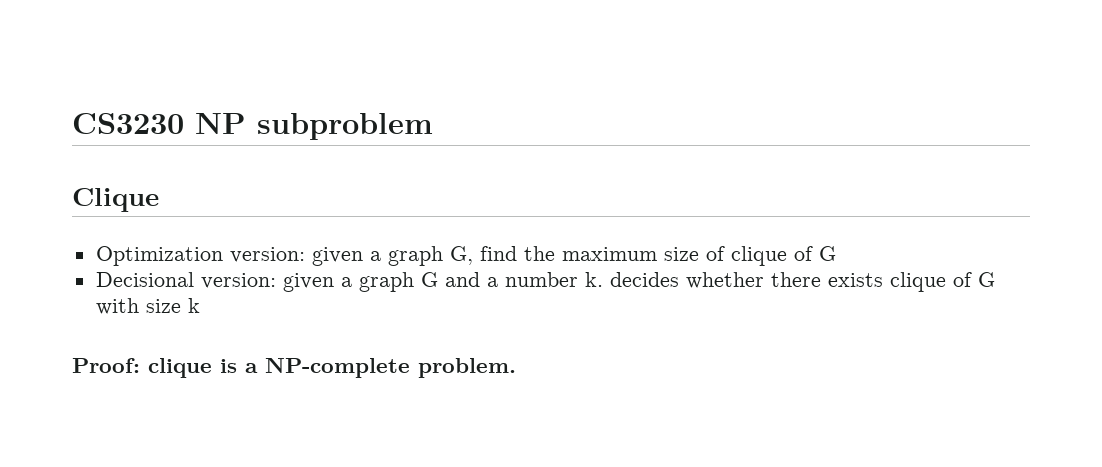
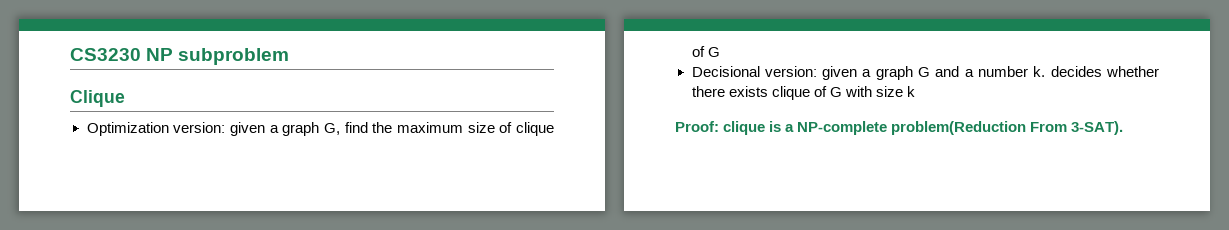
- Proof: clique is a NP-complete problem.
+ Proof: clique is a NP-complete problem(Reduction From 3-SAT).

